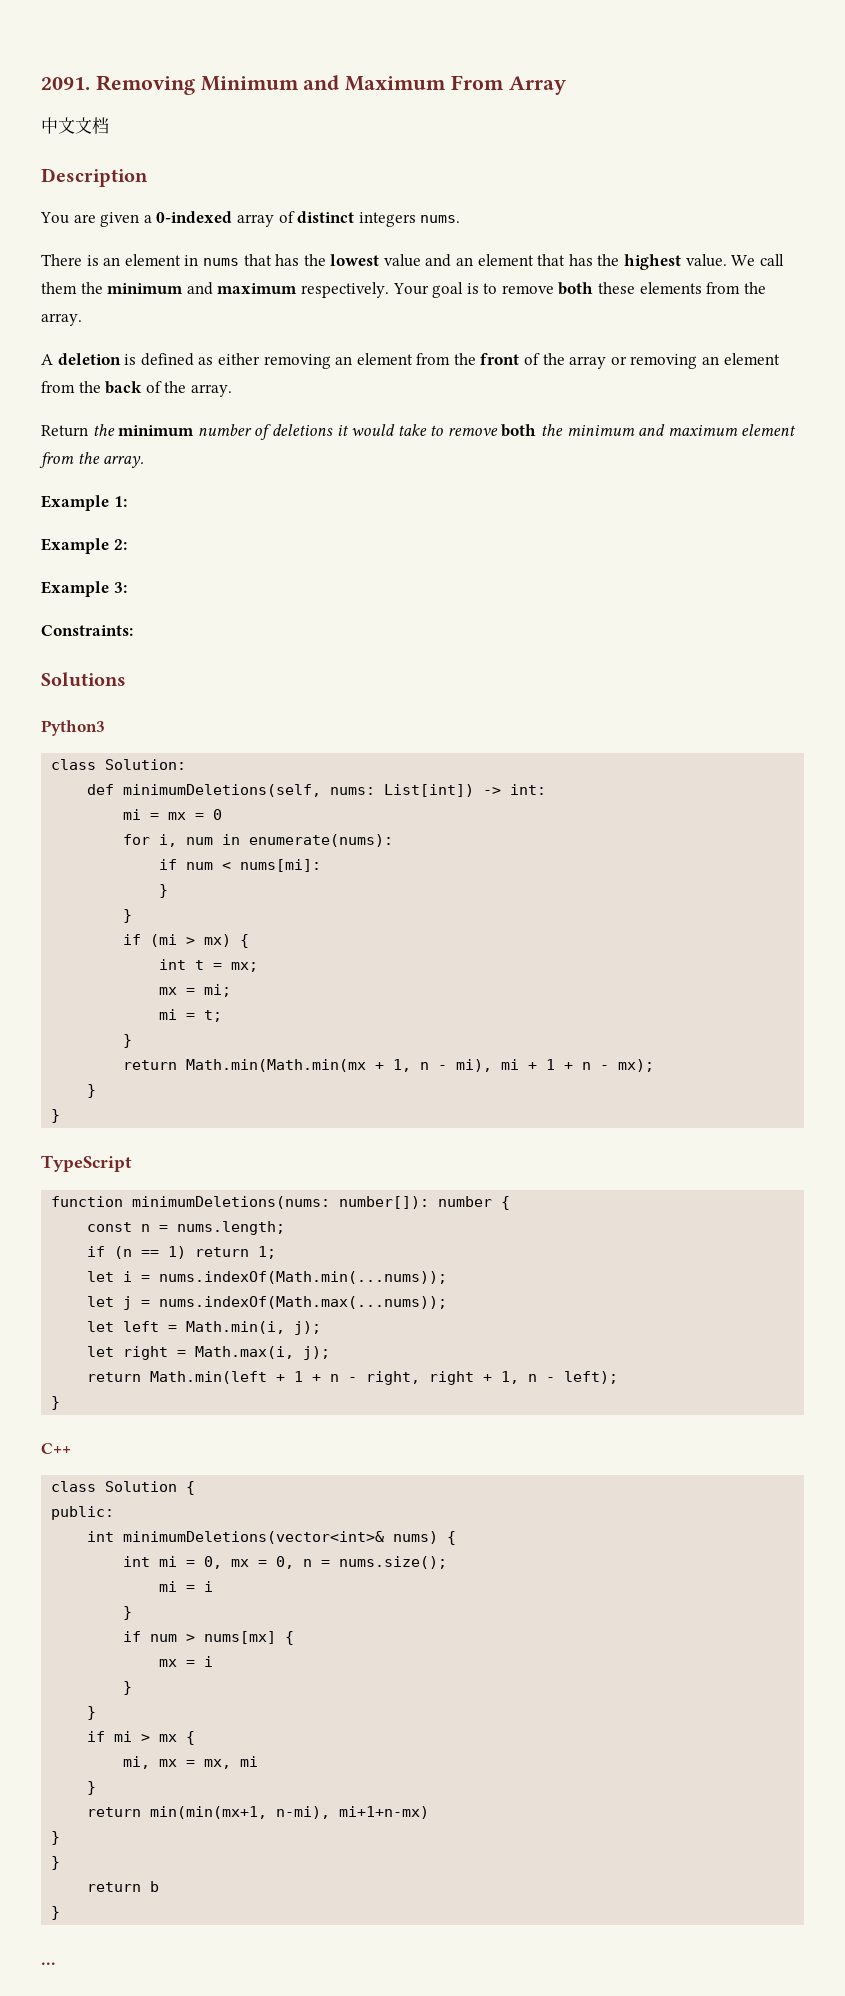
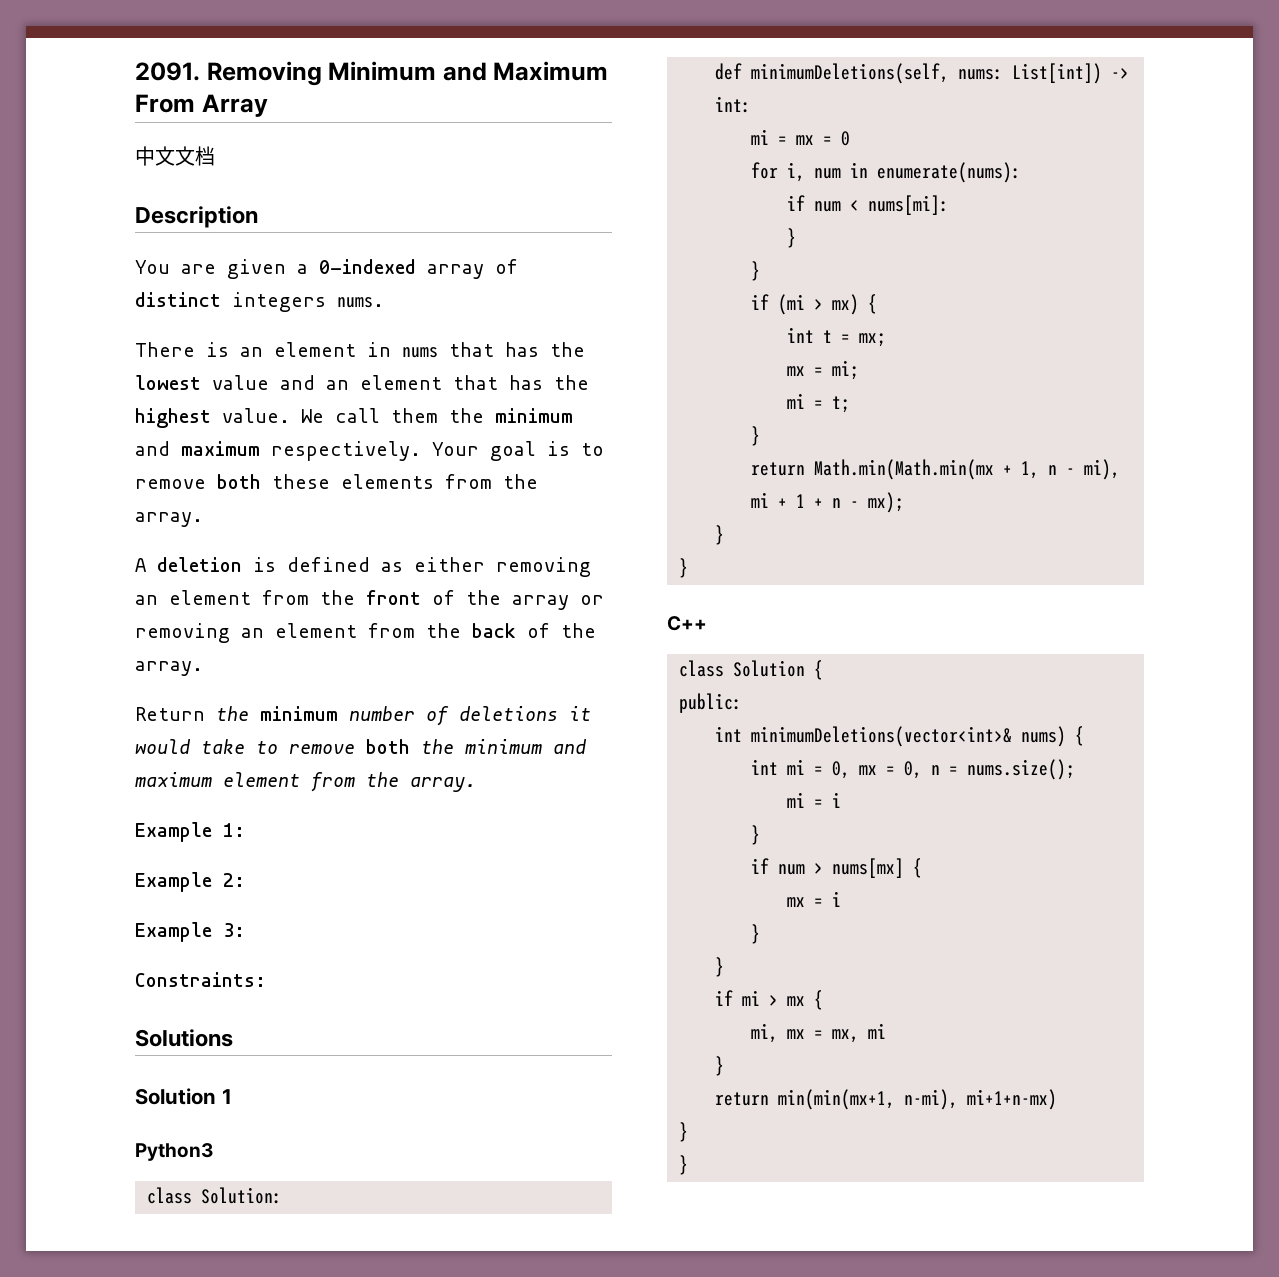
+ Solution 1
- TypeScript
- function minimumDeletions(nums: number[]): number {
- const n = nums.length;
- if (n == 1) return 1;
- let i = nums.indexOf(Math.min(...nums));
- let j = nums.indexOf(Math.max(...nums));
- let left = Math.min(i, j);
- let right = Math.max(i, j);
- return Math.min(left + 1 + n - right, right + 1, n - left);
- }
- return b
- }
- ...

